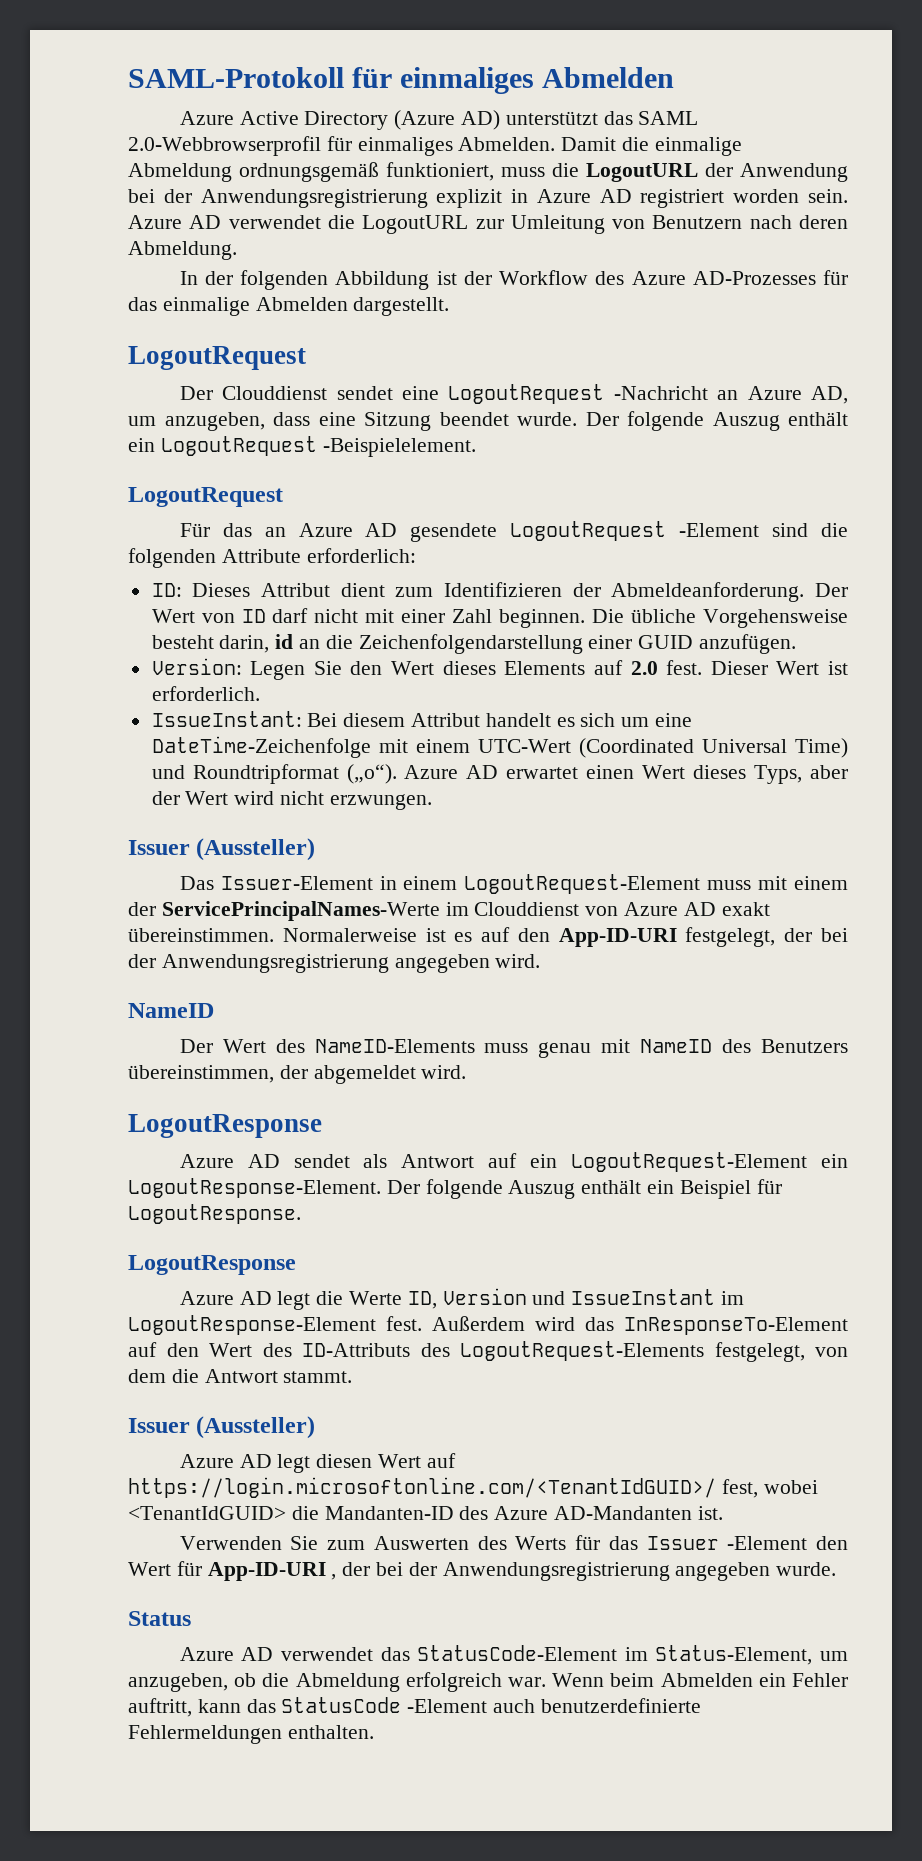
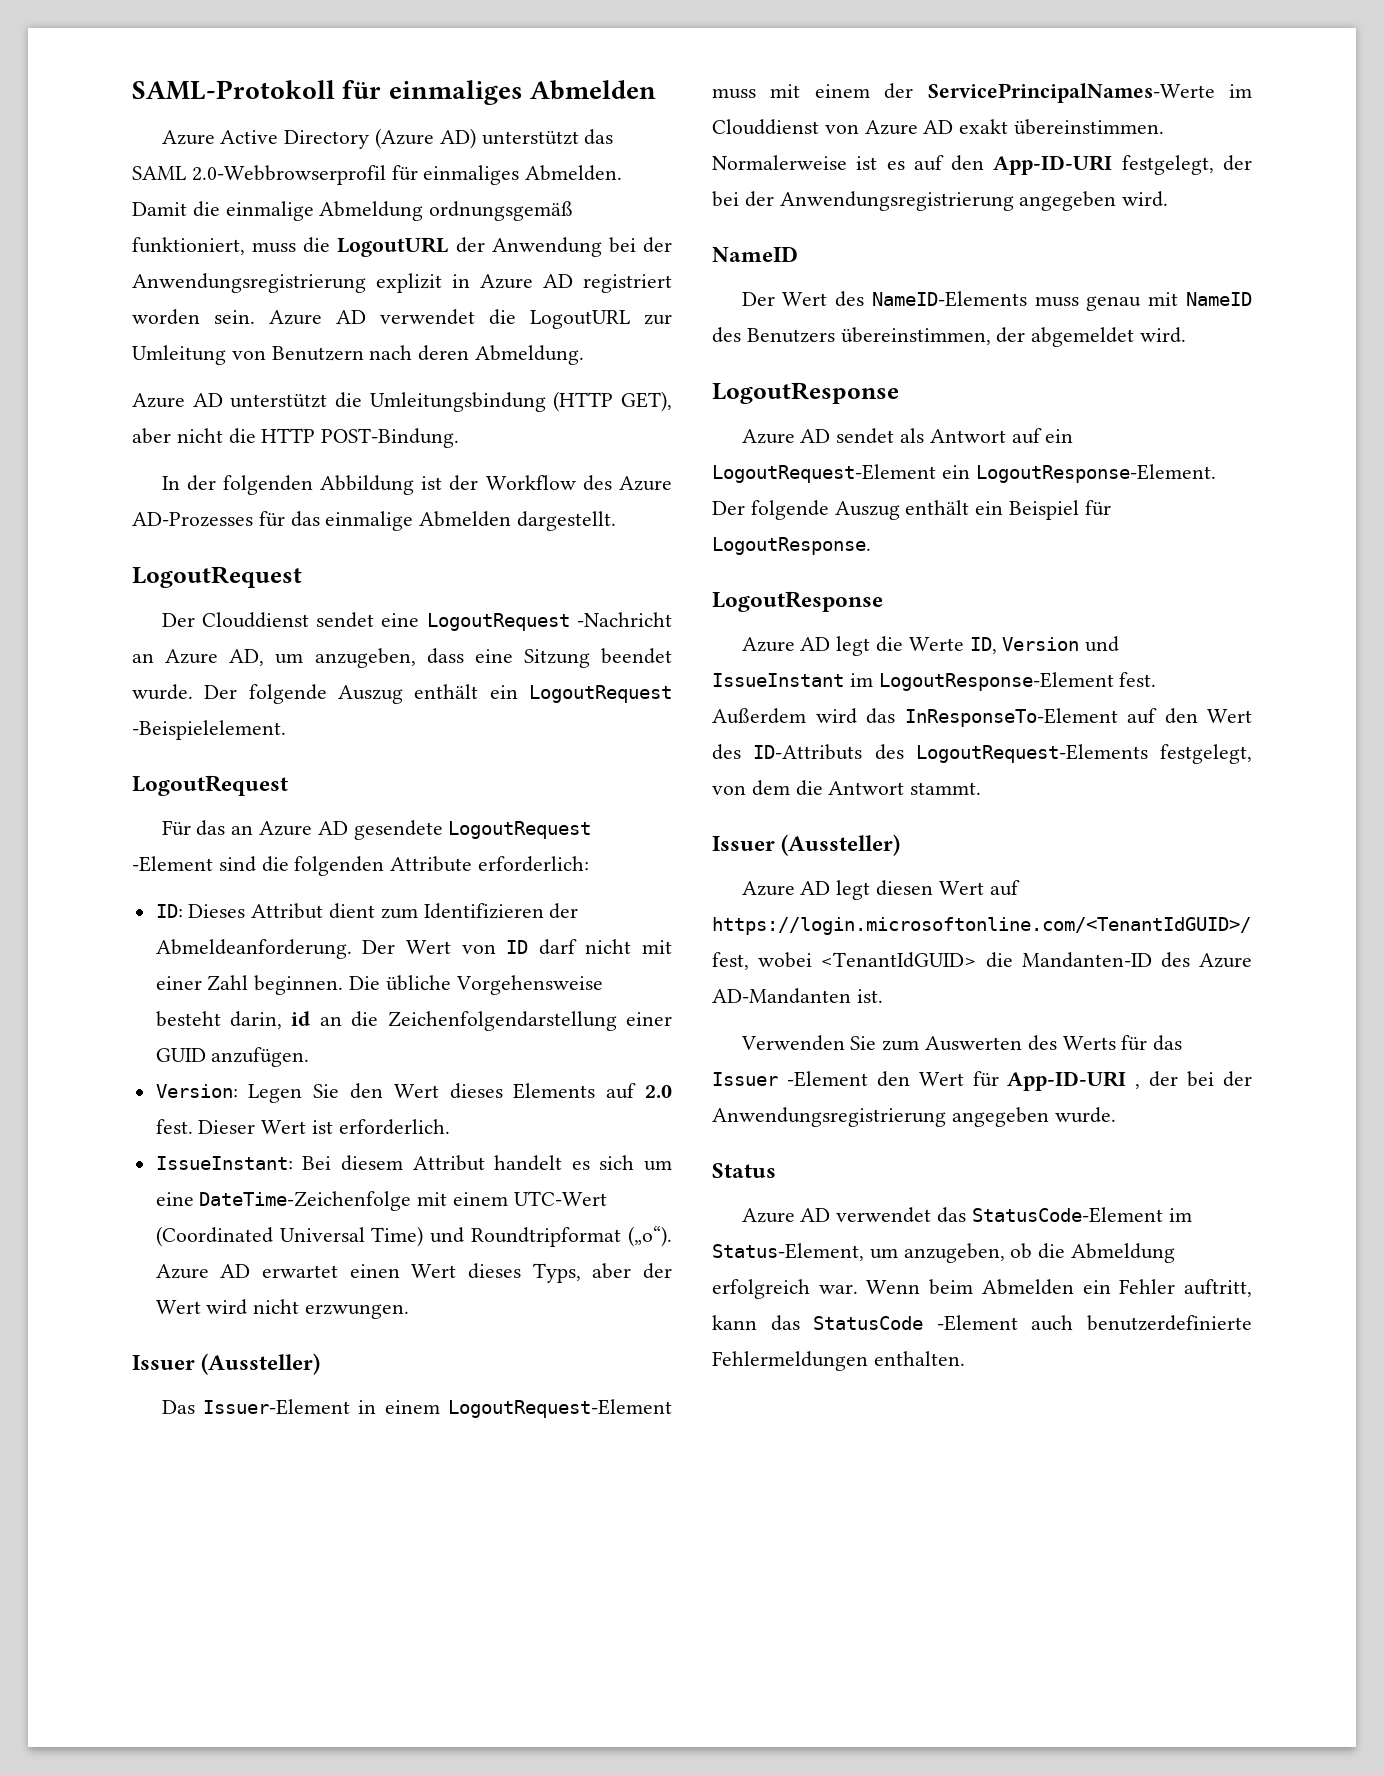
+ Azure AD unterstützt die Umleitungsbindung (HTTP GET), aber nicht die HTTP POST-Bindung.

